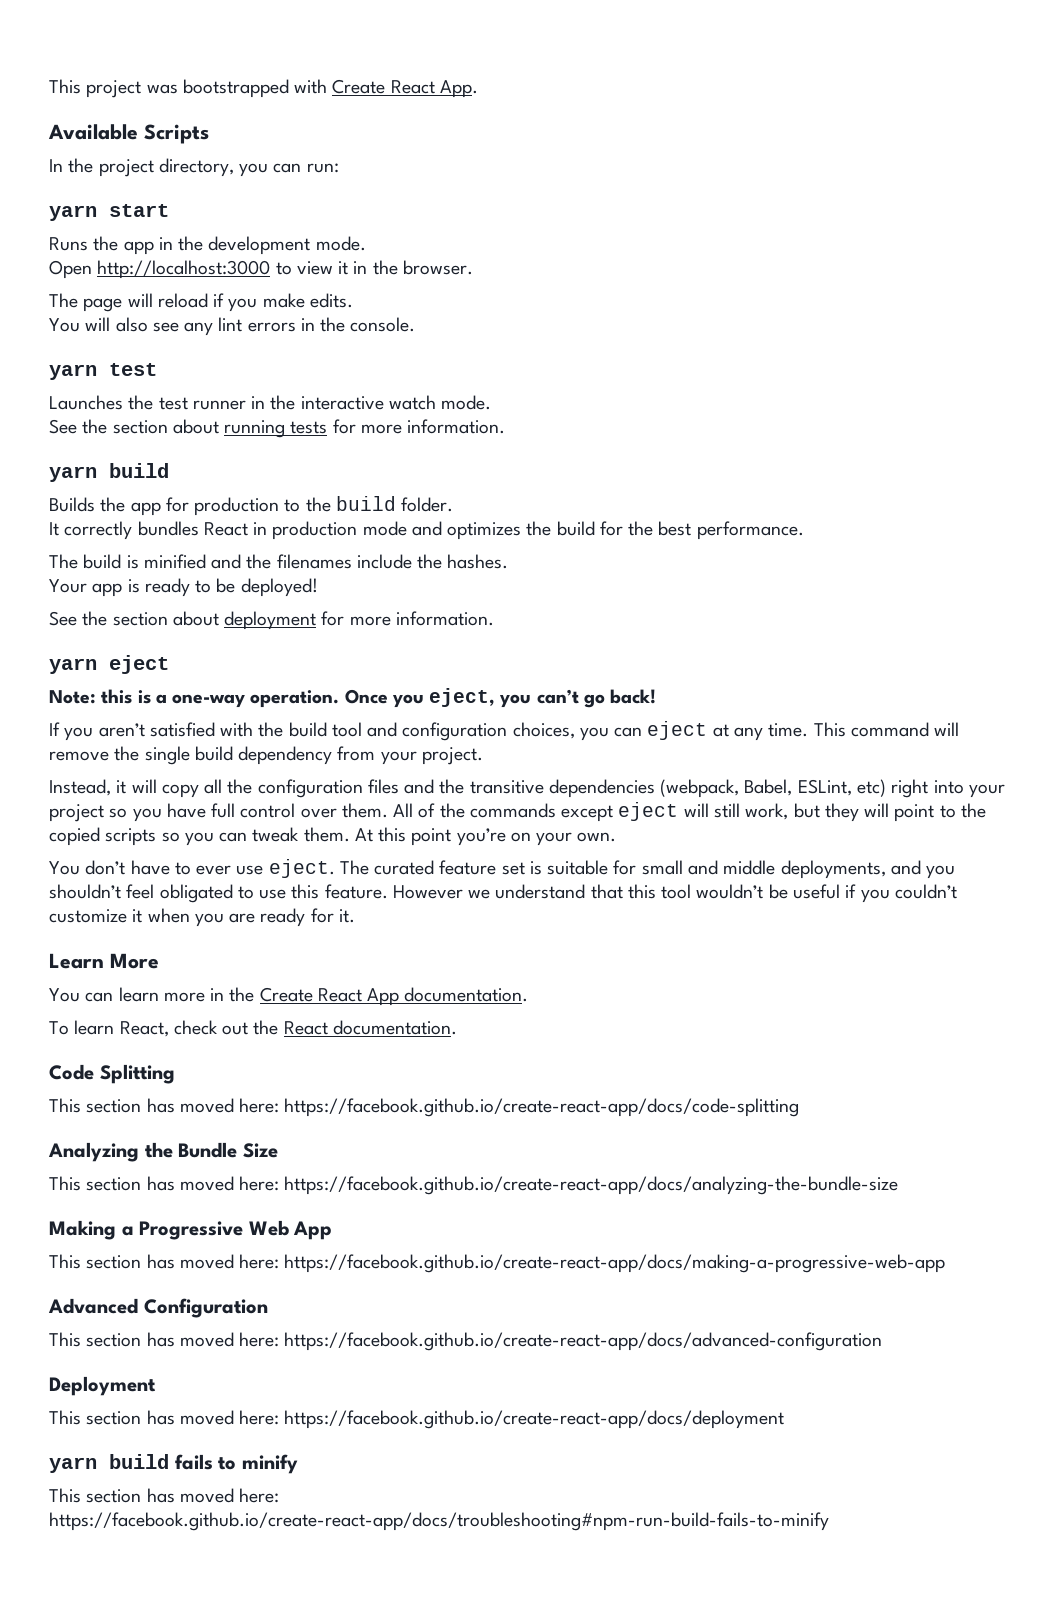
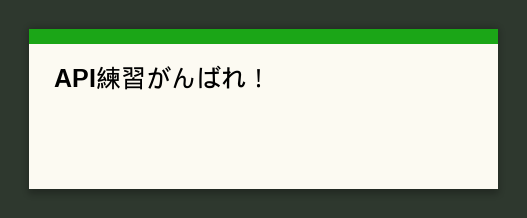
- This project was bootstrapped with Create React App.
- Available Scripts
- In the project directory, you can run:
- yarn start
- Runs the app in the development mode.
- Open http://localhost:3000 to view it in the browser.
- The page will reload if you make edits.
- You will also see any lint errors in the console.
- yarn test
- Launches the test runner in the interactive watch mode.
- See the section about running tests for more information.
- yarn build
- Builds the app for production to the build folder.
- It correctly bundles React in production mode and optimizes the build for the best performance.
- The build is minified and the filenames include the hashes.
- Your app is ready to be deployed!
- See the section about deployment for more information.
- yarn eject
- Note: this is a one-way operation. Once you eject, you can’t go back!
- If you aren’t satisfied with the build tool and configuration choices, you can eject at any time. This command will remove the single build dependency from your project.
- Instead, it will copy all the configuration files and the transitive dependencies (webpack, Babel, ESLint, etc) right into your project so you have full control over them. All of the commands except eject will still work, but they will point to the copied scripts so you can tweak them. At this point you’re on your own.
- You don’t have to ever use eject. The curated feature set is suitable for small and middle deployments, and you shouldn’t feel obligated to use this feature. However we understand that this tool wouldn’t be useful if you couldn’t customize it when you are ready for it.
- Learn More
- You can learn more in the Create React App documentation.
- To learn React, check out the React documentation.
- Code Splitting
- This section has moved here: https://facebook.github.io/create-react-app/docs/code-splitting
- Analyzing the Bundle Size
- This section has moved here: https://facebook.github.io/create-react-app/docs/analyzing-the-bundle-size
- Making a Progressive Web App
- This section has moved here: https://facebook.github.io/create-react-app/docs/making-a-progressive-web-app
- Advanced Configuration
- This section has moved here: https://facebook.github.io/create-react-app/docs/advanced-configuration
- Deployment
- This section has moved here: https://facebook.github.io/create-react-app/docs/deployment
- yarn build fails to minify
- This section has moved here: https://facebook.github.io/create-react-app/docs/troubleshooting#npm-run-build-fails-to-minify
+ API練習がんばれ！

